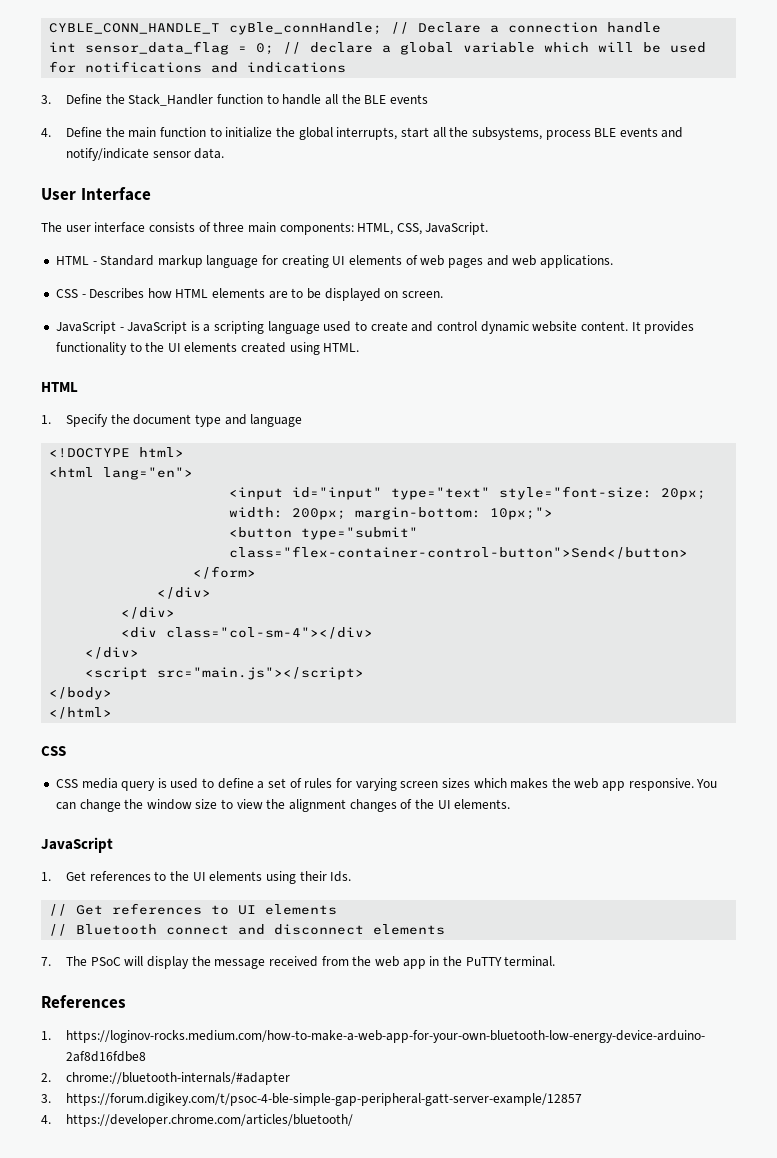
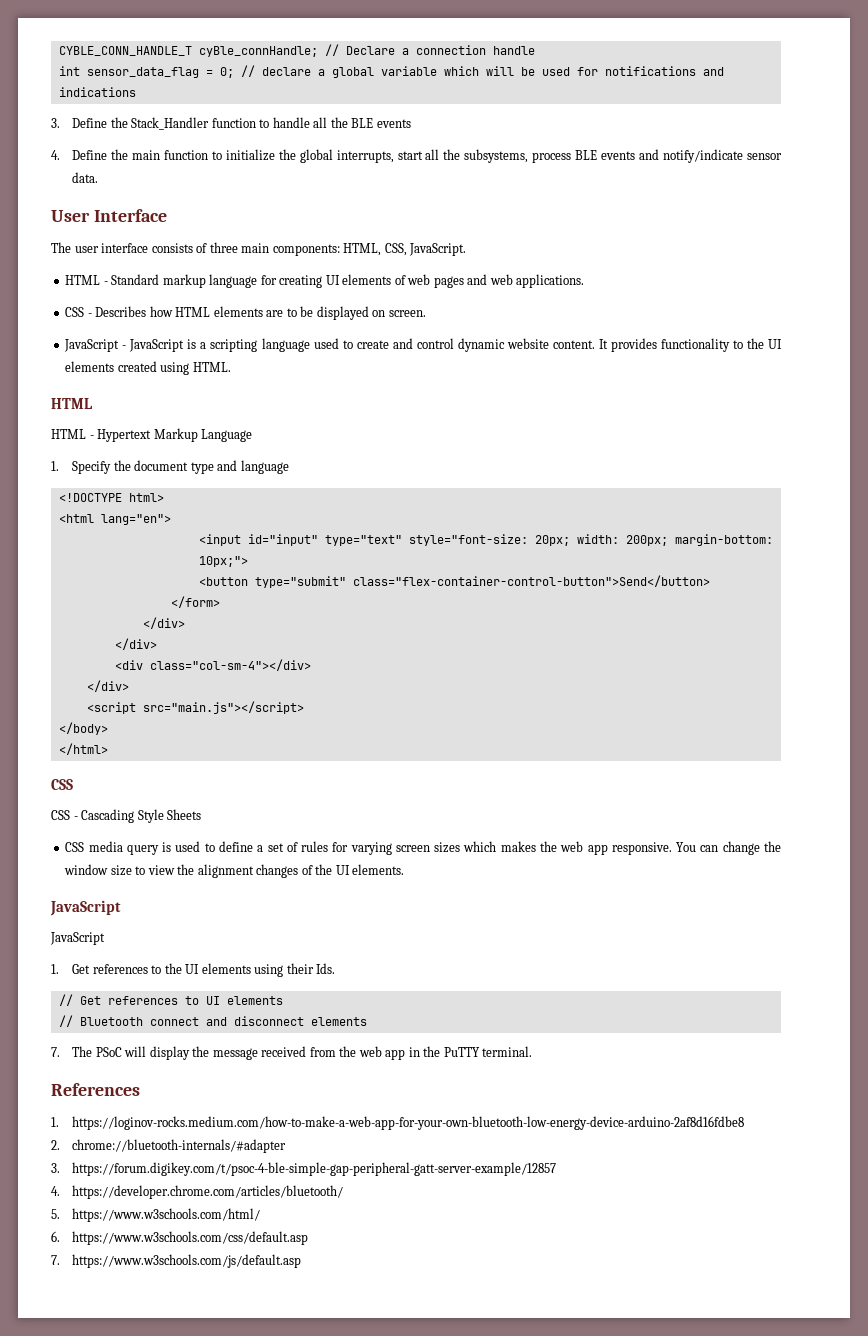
+ HTML - Hypertext Markup Language
+ CSS - Cascading Style Sheets
  You can change the window size to view the alignment changes of the UI elements.
+ JavaScript
+ 5. https://www.w3schools.com/html/
+ 6. https://www.w3schools.com/css/default.asp
+ 7. https://www.w3schools.com/js/default.asp

